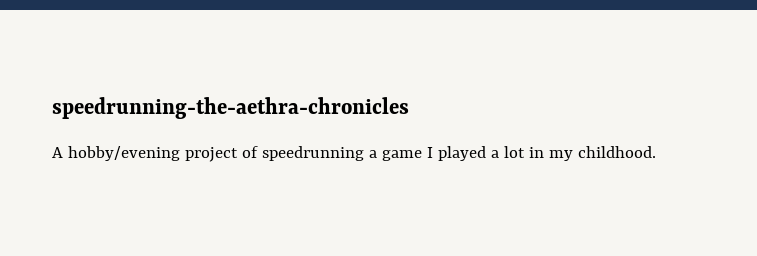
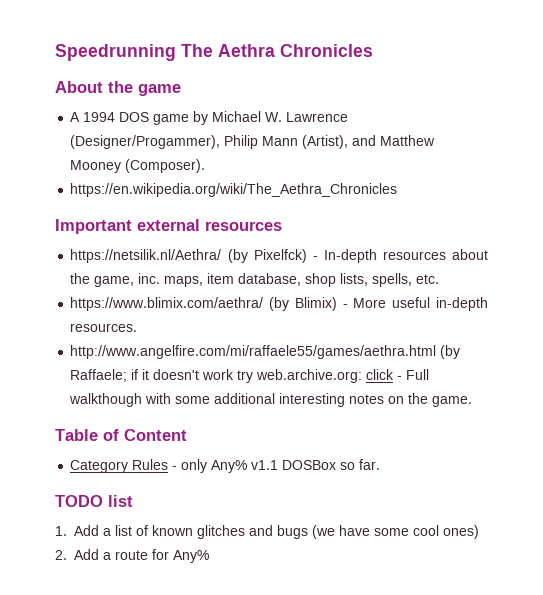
- speedrunning-the-aethra-chronicles
- A hobby/evening project of speedrunning a game I played a lot in my childhood.
+ Speedrunning The Aethra Chronicles
+ About the game
+ A 1994 DOS game by Michael W. Lawrence (Designer/Progammer), Philip Mann (Artist), and Matthew Mooney (Composer).
+ https://en.wikipedia.org/wiki/The_Aethra_Chronicles
+ Important external resources
+ https://netsilik.nl/Aethra/ (by Pixelfck) - In-depth resources about the game, inc. maps, item database, shop lists, spells, etc.
+ https://www.blimix.com/aethra/ (by Blimix) - More useful in-depth resources.
+ http://www.angelfire.com/mi/raffaele55/games/aethra.html (by Raffaele; if it doesn't work try web.archive.org: click - Full walkthough with some additional interesting notes on the game.
+ Table of Content
+ Category Rules - only Any% v1.1 DOSBox so far.
+ TODO list
+ 1. Add a list of known glitches and bugs (we have some cool ones)
+ 2. Add a route for Any%

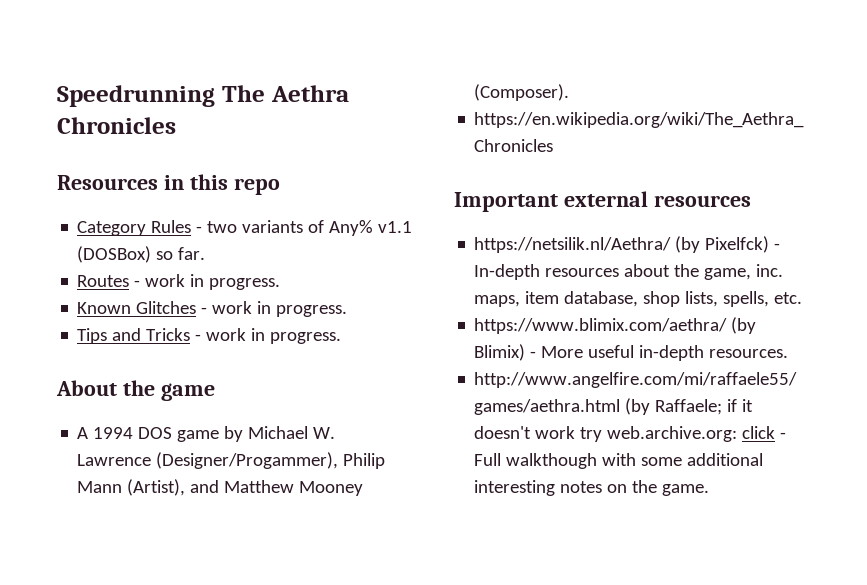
+ Resources in this repo
+ Category Rules - two variants of Any% v1.1 (DOSBox) so far.
+ Routes - work in progress.
+ Known Glitches - work in progress.
+ Tips and Tricks - work in progress.
- Table of Content
- Category Rules - only Any% v1.1 DOSBox so far.
- TODO list
- 1. Add a list of known glitches and bugs (we have some cool ones)
- 2. Add a route for Any%

